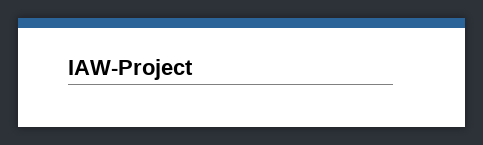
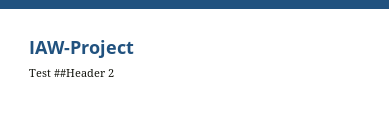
+ Test ##Header 2

